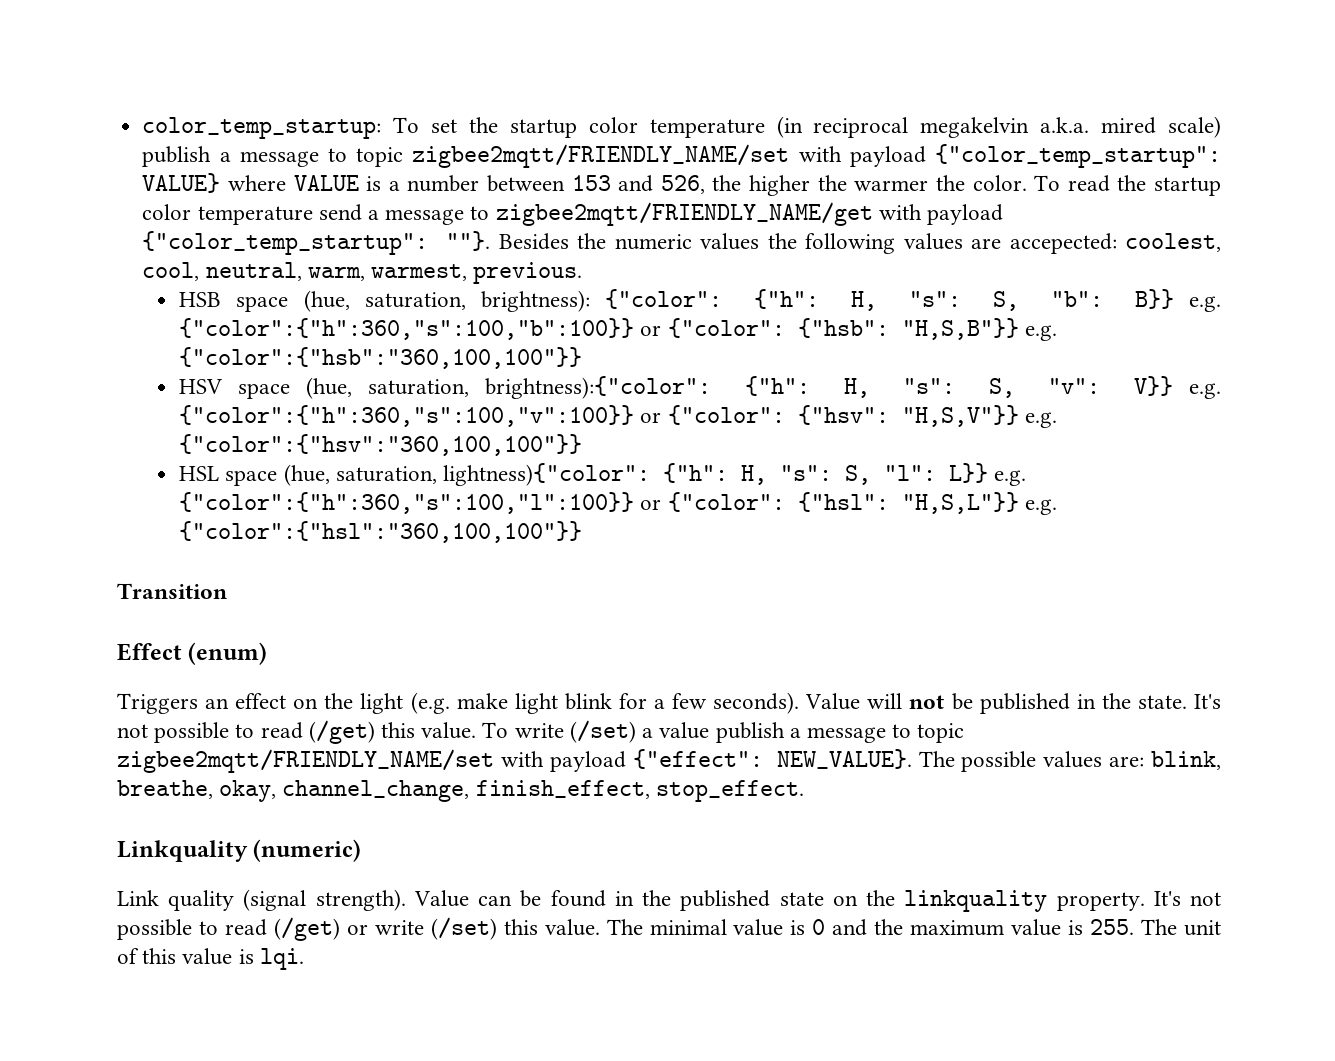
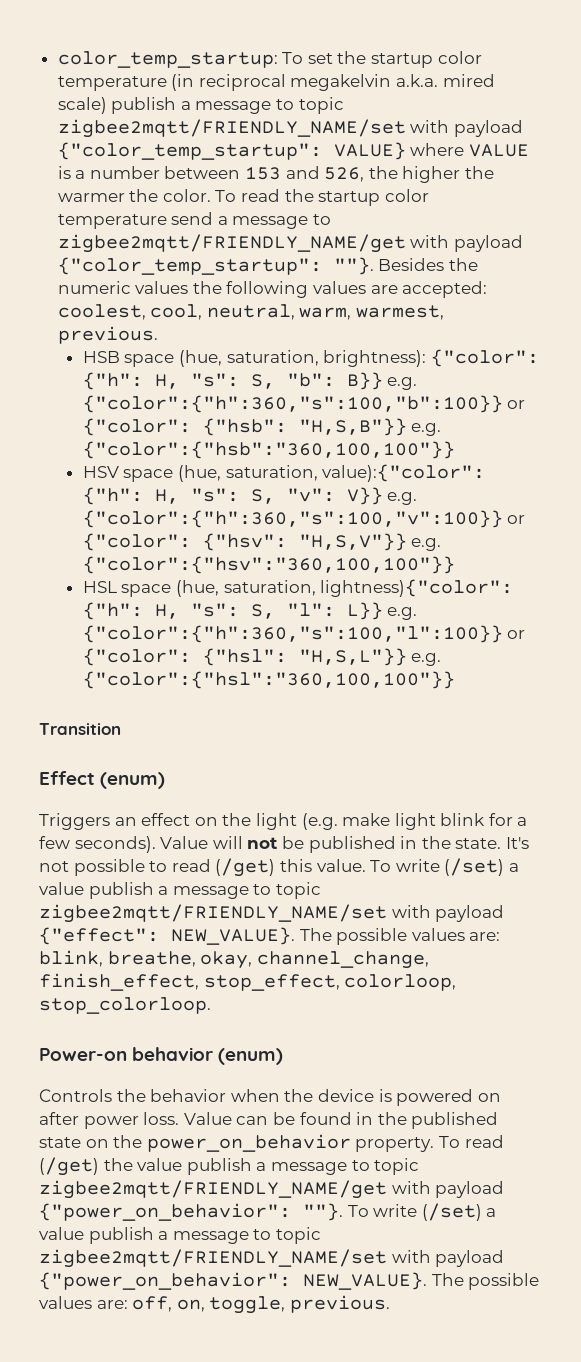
- Besides the numeric values the following values are accepected: coolest, cool, neutral, warm, warmest, previous.
+ Besides the numeric values the following values are accepted: coolest, cool, neutral, warm, warmest, previous.
- HSV space (hue, saturation, brightness):{"color": {"h": H, "s": S, "v": V}} e.g. {"color":{"h":360,"s":100,"v":100}} or {"color": {"hsv": "H,S,V"}} e.g. {"color":{"hsv":"360,100,100"}}
+ HSV space (hue, saturation, value):{"color": {"h": H, "s": S, "v": V}} e.g. {"color":{"h":360,"s":100,"v":100}} or {"color": {"hsv": "H,S,V"}} e.g. {"color":{"hsv":"360,100,100"}}
- The possible values are: blink, breathe, okay, channel_change, finish_effect, stop_effect.
- Linkquality (numeric)
- Link quality (signal strength).
+ The possible values are: blink, breathe, okay, channel_change, finish_effect, stop_effect, colorloop, stop_colorloop.
+ Power-on behavior (enum)
+ Controls the behavior when the device is powered on after power loss.
- Value can be found in the published state on the linkquality property. It's not possible to read (/get) or write (/set) this value. The minimal value is 0 and the maximum value is 255. The unit of this value is lqi.
+ Value can be found in the published state on the power_on_behavior property. To read (/get) the value publish a message to topic zigbee2mqtt/FRIENDLY_NAME/get with payload {"power_on_behavior": ""}. To write (/set) a value publish a message to topic zigbee2mqtt/FRIENDLY_NAME/set with payload {"power_on_behavior": NEW_VALUE}. The possible values are: off, on, toggle, previous.

